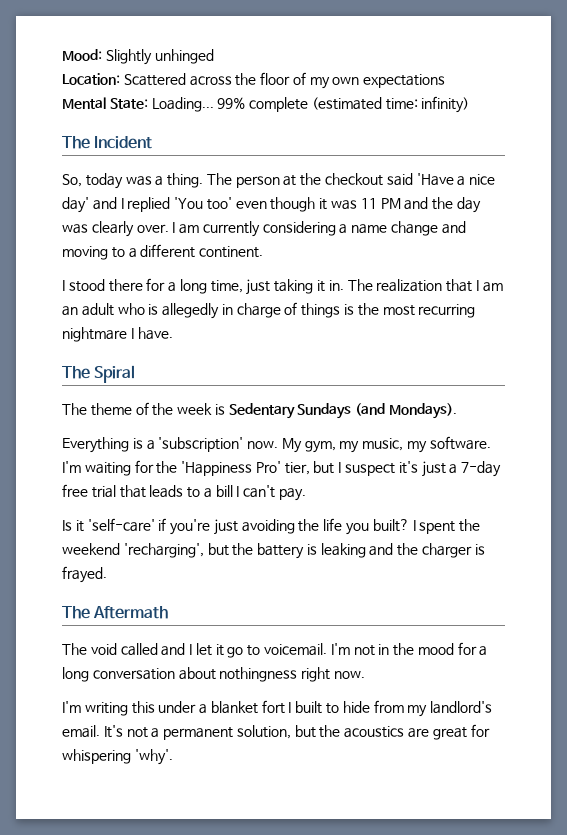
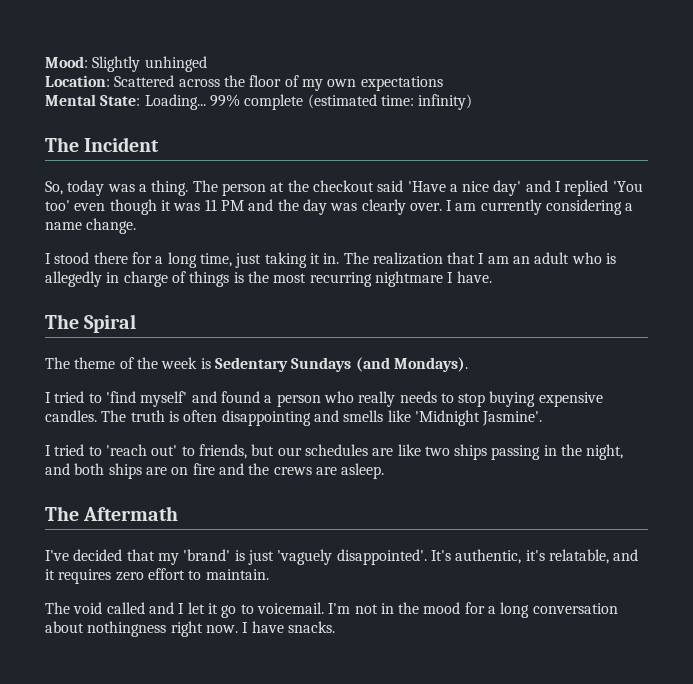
- I am currently considering a name change and moving to a different continent.
+ I am currently considering a name change.
- Everything is a 'subscription' now. My gym, my music, my software. I'm waiting for the 'Happiness Pro' tier, but I suspect it's just a 7-day free trial that leads to a bill I can't pay.
- Is it 'self-care' if you're just avoiding the life you built? I spent the weekend 'recharging', but the battery is leaking and the charger is frayed.
+ I tried to 'find myself' and found a person who really needs to stop buying expensive candles. The truth is often disappointing and smells like 'Midnight Jasmine'.
+ I tried to 'reach out' to friends, but our schedules are like two ships passing in the night, and both ships are on fire and the crews are asleep.
  The Aftermath
+ I've decided that my 'brand' is just 'vaguely disappointed'. It's authentic, it's relatable, and it requires zero effort to maintain.
- I'm not in the mood for a long conversation about nothingness right now.
- I'm writing this under a blanket fort I built to hide from my landlord's email. It's not a permanent solution, but the acoustics are great for whispering 'why'.
+ I'm not in the mood for a long conversation about nothingness right now. I have snacks.

